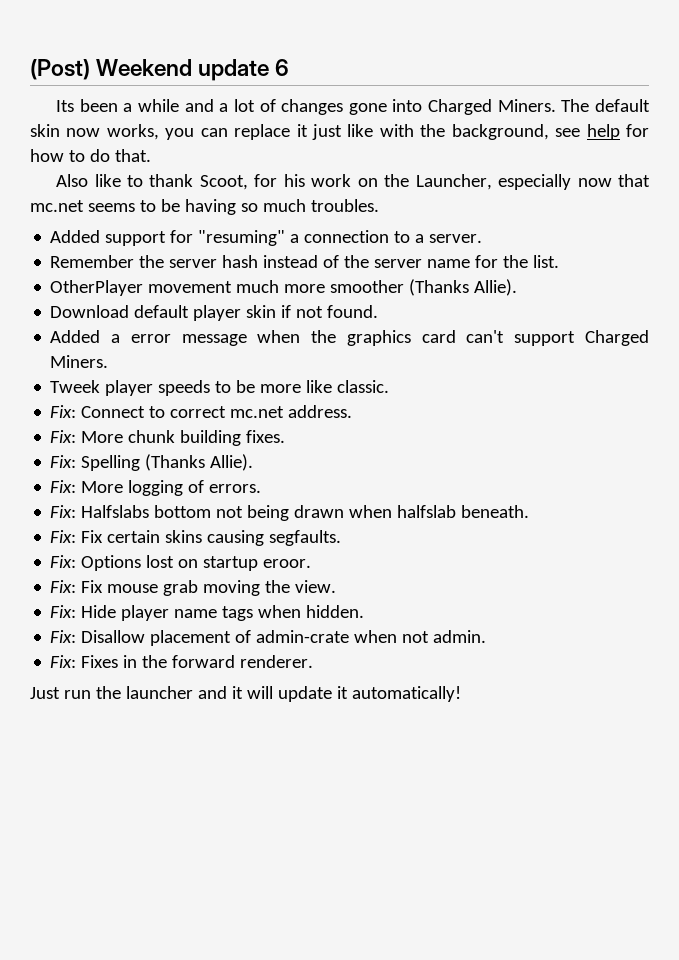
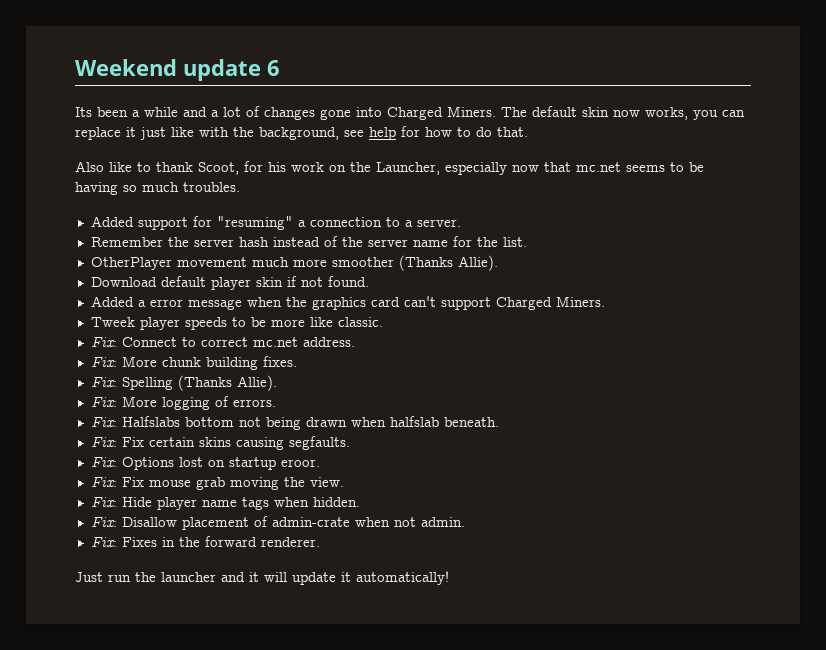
- (Post) Weekend update 6
+ Weekend update 6

